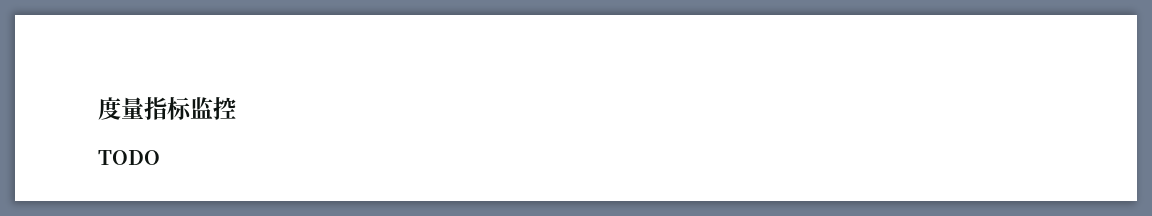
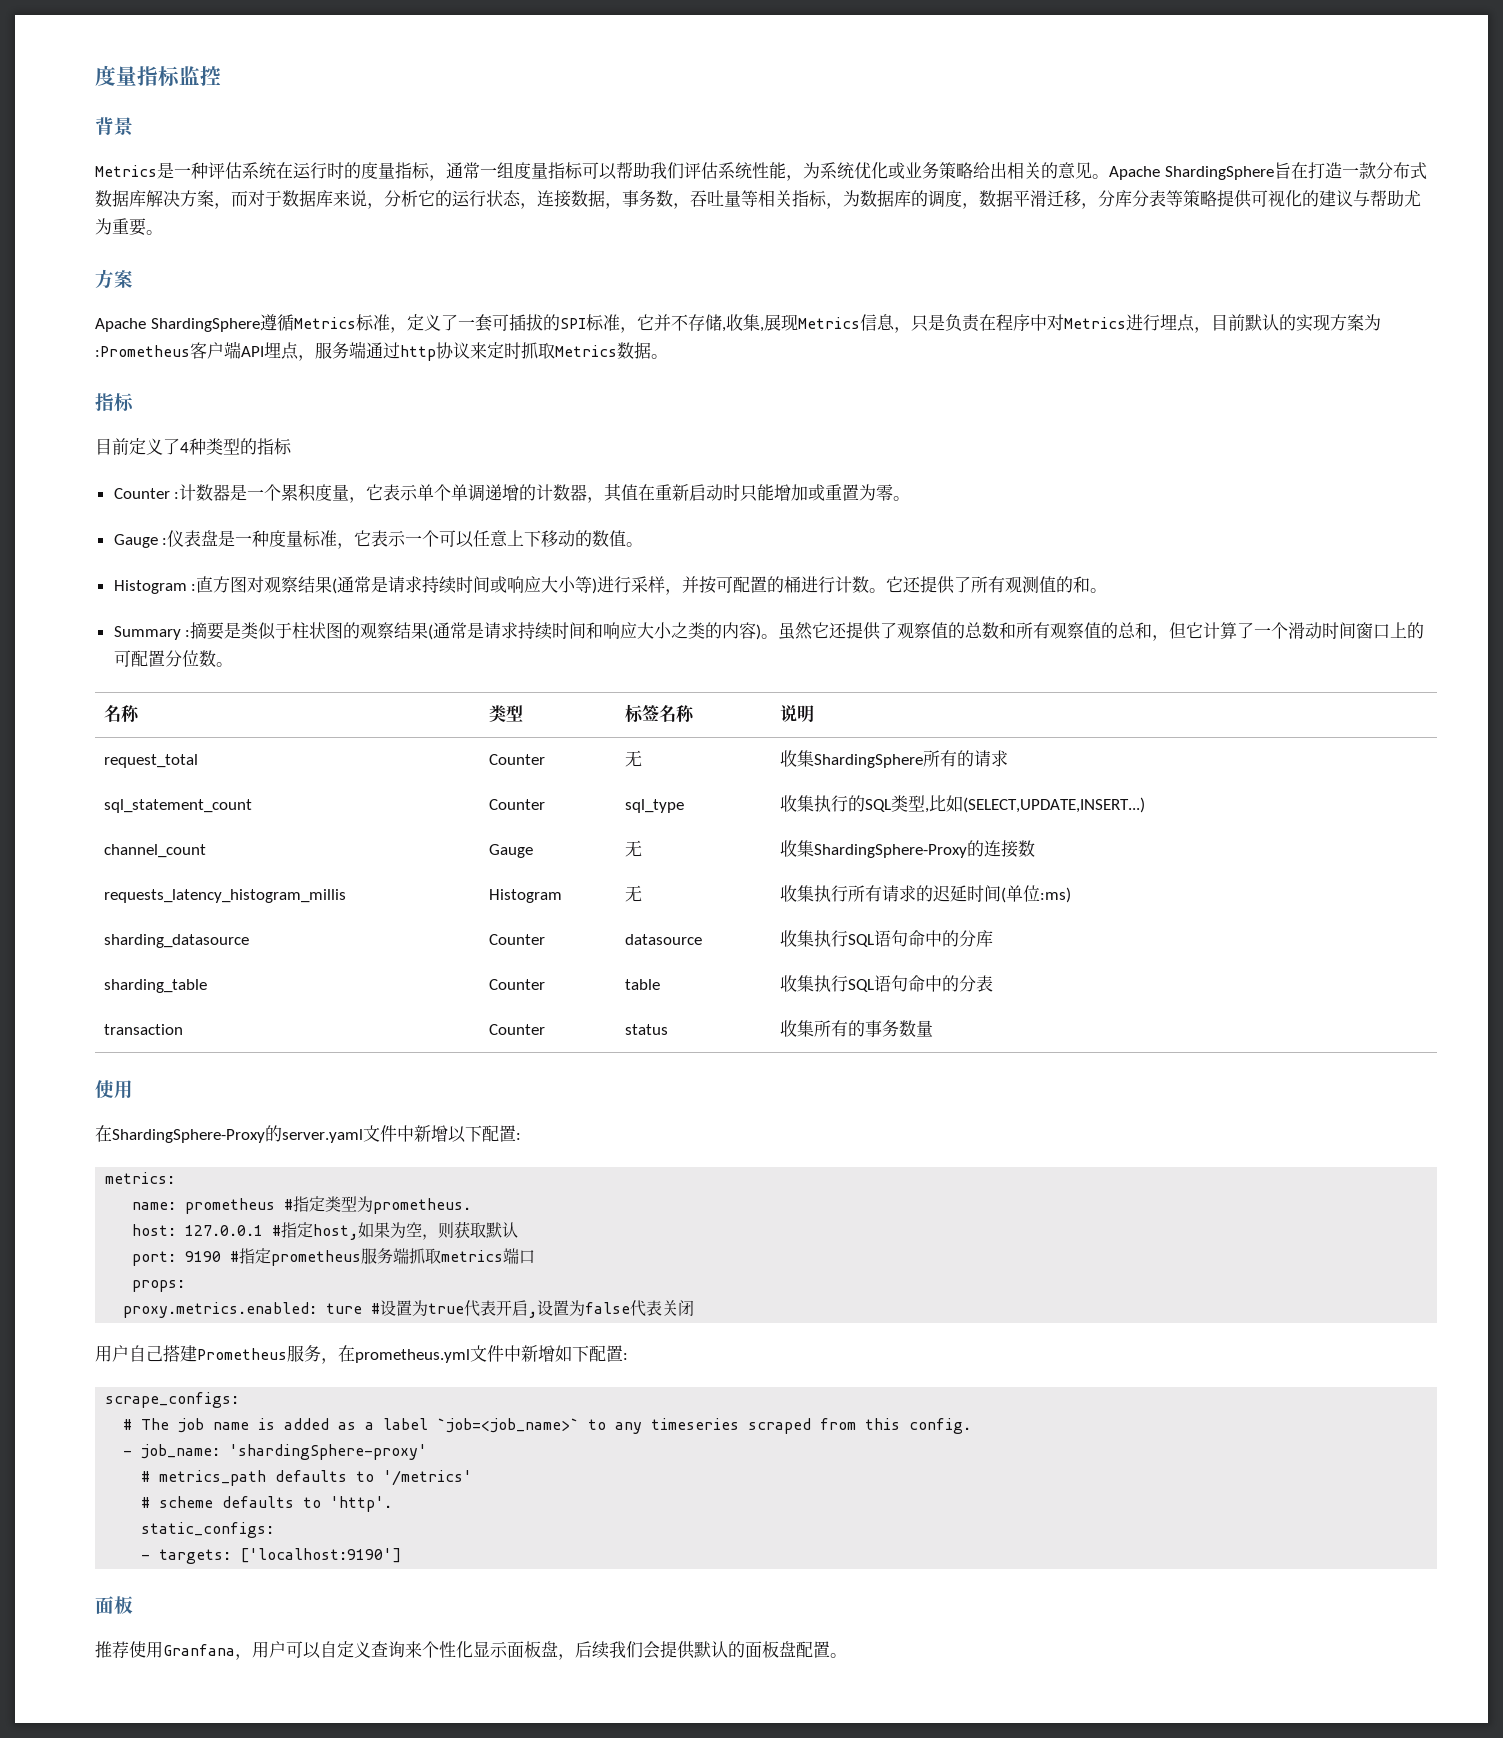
- TODO
+ 背景
+ Metrics是一种评估系统在运行时的度量指标，通常一组度量指标可以帮助我们评估系统性能，为系统优化或业务策略给出相关的意见。Apache ShardingSphere旨在打造一款分布式数据库解决方案，而对于数据库来说，分析它的运行状态，连接数据，事务数，吞吐量等相关指标，为数据库的调度，数据平滑迁移，分库分表等策略提供可视化的建议与帮助尤为重要。
+ 方案
+ Apache ShardingSphere遵循Metrics标准，定义了一套可插拔的SPI标准，它并不存储,收集,展现Metrics信息，只是负责在程序中对Metrics进行埋点，目前默认的实现方案为:Prometheus客户端API埋点，服务端通过http协议来定时抓取Metrics数据。
+ 指标
+ 目前定义了4种类型的指标
+ Counter :计数器是一个累积度量，它表示单个单调递增的计数器，其值在重新启动时只能增加或重置为零。
+ Gauge :仪表盘是一种度量标准，它表示一个可以任意上下移动的数值。
+ Histogram :直方图对观察结果(通常是请求持续时间或响应大小等)进行采样，并按可配置的桶进行计数。它还提供了所有观测值的和。
+ Summary :摘要是类似于柱状图的观察结果(通常是请求持续时间和响应大小之类的内容)。虽然它还提供了观察值的总数和所有观察值的总和，但它计算了一个滑动时间窗口上的可配置分位数。
+ 名称 | 类型 | 标签名称 | 说明
+ request_total | Counter | 无 | 收集ShardingSphere所有的请求
+ sql_statement_count | Counter | sql_type | 收集执行的SQL类型,比如(SELECT,UPDATE,INSERT...)
+ channel_count | Gauge | 无 | 收集ShardingSphere-Proxy的连接数
+ requests_latency_histogram_millis | Histogram | 无 | 收集执行所有请求的迟延时间(单位:ms)
+ sharding_datasource | Counter | datasource | 收集执行SQL语句命中的分库
+ sharding_table | Counter | table | 收集执行SQL语句命中的分表
+ transaction | Counter | status | 收集所有的事务数量
+ 使用
+ 在ShardingSphere-Proxy的server.yaml文件中新增以下配置:
+ metrics:
+ name: prometheus #指定类型为prometheus.
+ host: 127.0.0.1 #指定host,如果为空，则获取默认
+ port: 9190 #指定prometheus服务端抓取metrics端口
+ props:
+ proxy.metrics.enabled: ture #设置为true代表开启,设置为false代表关闭
+ 用户自己搭建Prometheus服务，在prometheus.yml文件中新增如下配置:
+ scrape_configs:
+ # The job name is added as a label `job=<job_name>` to any timeseries scraped from this config.
+ - job_name: 'shardingSphere-proxy'
+ # metrics_path defaults to '/metrics'
+ # scheme defaults to 'http'.
+ static_configs:
+ - targets: ['localhost:9190']
+ 面板
+ 推荐使用Granfana，用户可以自定义查询来个性化显示面板盘，后续我们会提供默认的面板盘配置。

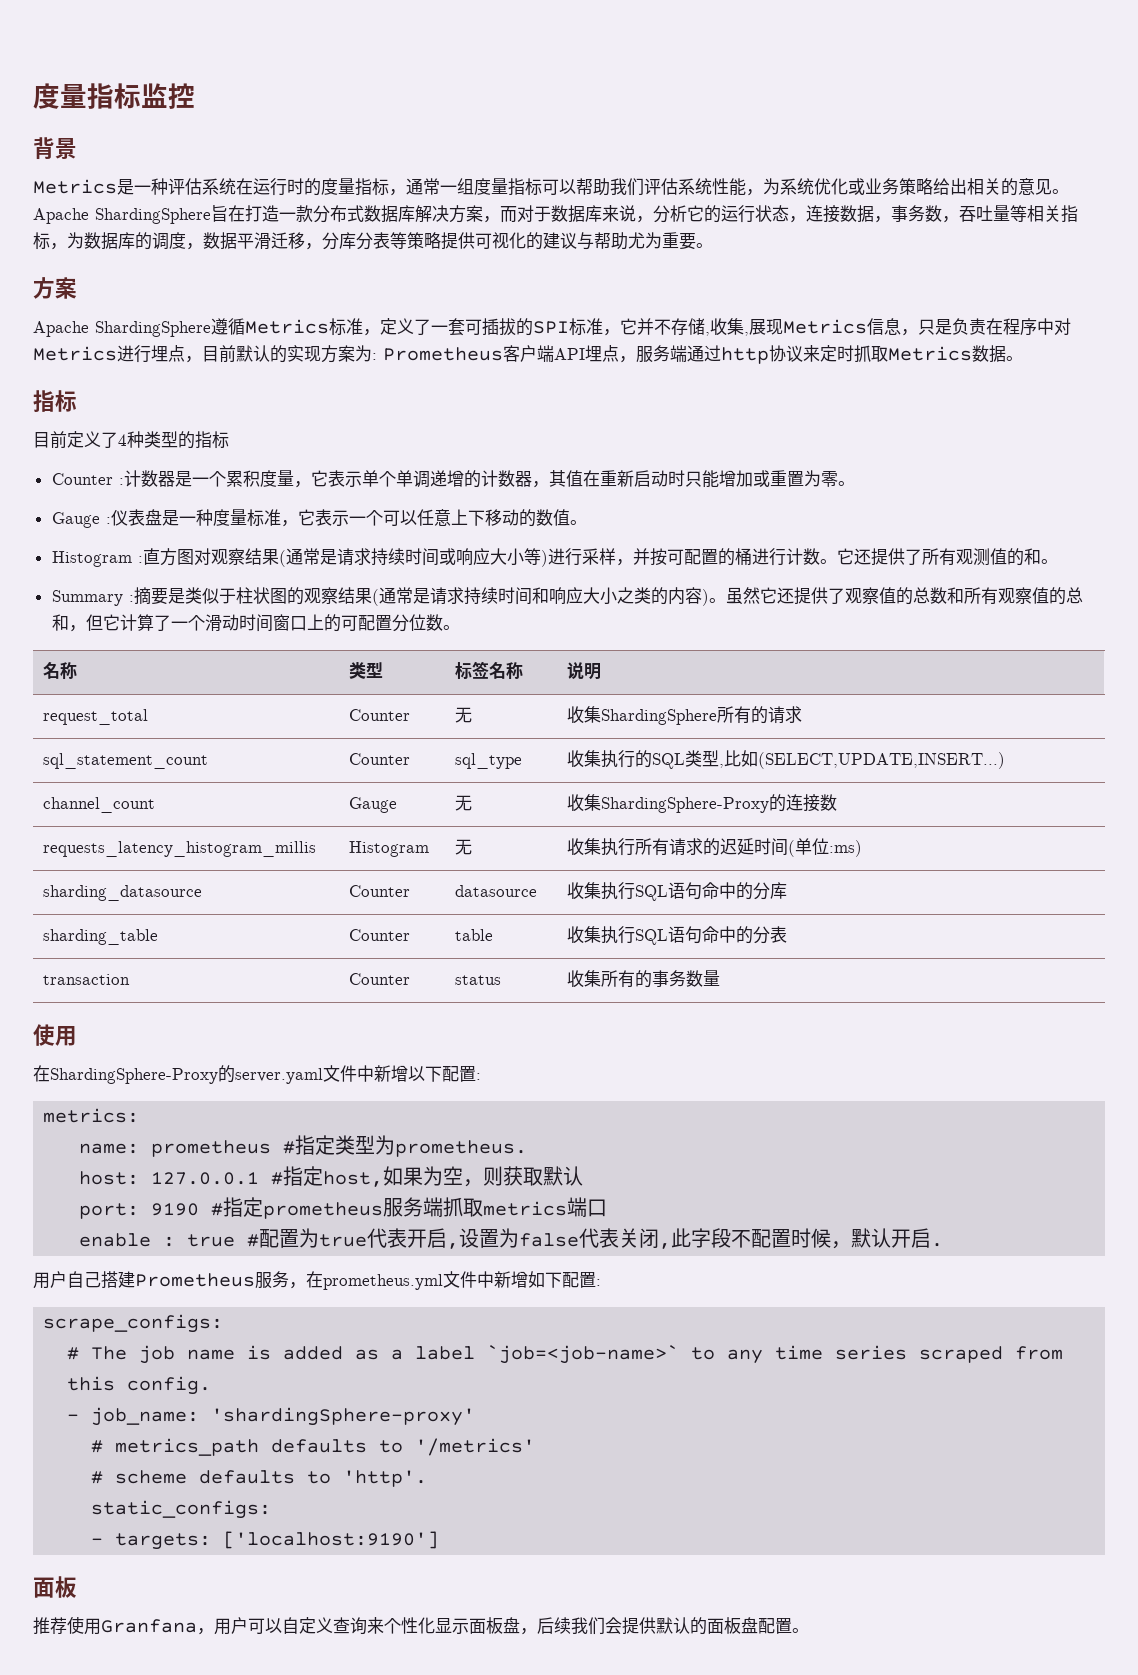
- Apache ShardingSphere遵循Metrics标准，定义了一套可插拔的SPI标准，它并不存储,收集,展现Metrics信息，只是负责在程序中对Metrics进行埋点，目前默认的实现方案为:Prometheus客户端API埋点，服务端通过http协议来定时抓取Metrics数据。
+ Apache ShardingSphere遵循Metrics标准，定义了一套可插拔的SPI标准，它并不存储,收集,展现Metrics信息，只是负责在程序中对Metrics进行埋点，目前默认的实现方案为: Prometheus客户端API埋点，服务端通过http协议来定时抓取Metrics数据。
- props:
- proxy.metrics.enabled: ture #设置为true代表开启,设置为false代表关闭
+ enable : true #配置为true代表开启,设置为false代表关闭,此字段不配置时候，默认开启.
- # The job name is added as a label `job=<job_name>` to any timeseries scraped from this config.
+ # The job name is added as a label `job=<job-name>` to any time series scraped from this config.

